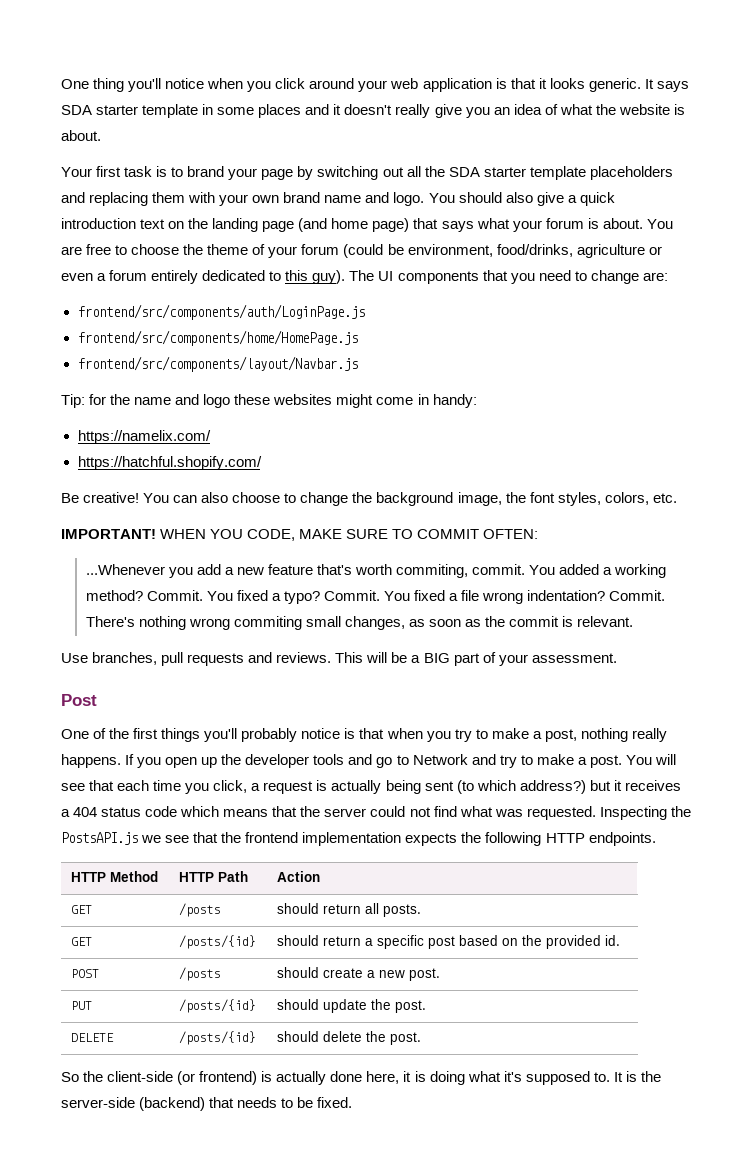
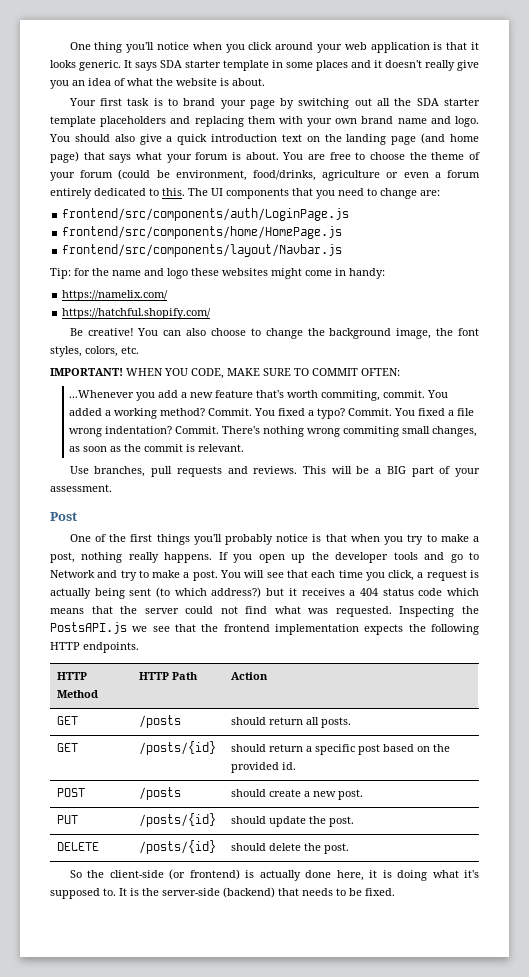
- You are free to choose the theme of your forum (could be environment, food/drinks, agriculture or even a forum entirely dedicated to this guy).
+ You are free to choose the theme of your forum (could be environment, food/drinks, agriculture or even a forum entirely dedicated to this.

